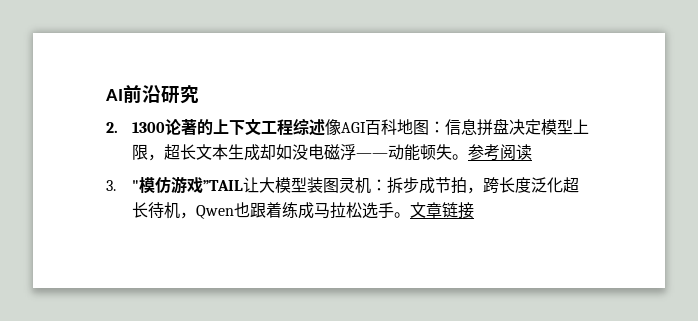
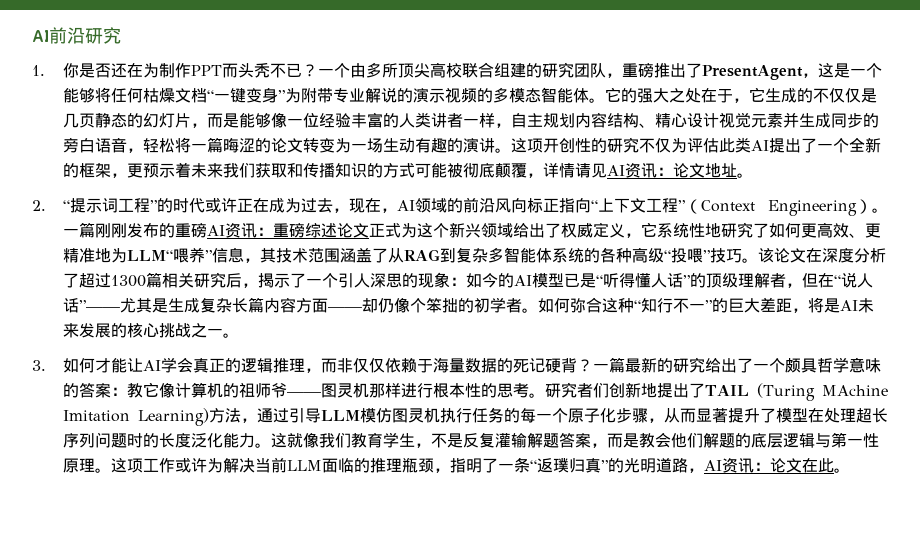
- 2. 1300论著的上下文工程综述像AGI百科地图：信息拼盘决定模型上限，超长文本生成却如没电磁浮——动能顿失。参考阅读
+ 1.你是否还在为制作PPT而头秃不已？一个由多所顶尖高校联合组建的研究团队，重磅推出了PresentAgent，这是一个能够将任何枯燥文档“一键变身”为附带专业解说的演示视频的多模态智能体。它的强大之处在于，它生成的不仅仅是几页静态的幻灯片，而是能够像一位经验丰富的人类讲者一样，自主规划内容结构、精心设计视觉元素并生成同步的旁白语音，轻松将一篇晦涩的论文转变为一场生动有趣的演讲。这项开创性的研究不仅为评估此类AI提出了一个全新的框架，更预示着未来我们获取和传播知识的方式可能被彻底颠覆，详情请见AI资讯：论文地址。
+ 2. “提示词工程”的时代或许正在成为过去，现在，AI领域的前沿风向标正指向“上下文工程”（Context Engineering）。一篇刚刚发布的重磅AI资讯：重磅综述论文正式为这个新兴领域给出了权威定义，它系统性地研究了如何更高效、更精准地为LLM“喂养”信息，其技术范围涵盖了从RAG到复杂多智能体系统的各种高级“投喂”技巧。该论文在深度分析了超过1300篇相关研究后，揭示了一个引人深思的现象：如今的AI模型已是“听得懂人话”的顶级理解者，但在“说人话”——尤其是生成复杂长篇内容方面——却仍像个笨拙的初学者。如何弥合这种“知行不一”的巨大差距，将是AI未来发展的核心挑战之一。
- 3. "模仿游戏”TAIL让大模型装图灵机：拆步成节拍，跨长度泛化超长待机，Qwen也跟着练成马拉松选手。文章链接
+ 3.如何才能让AI学会真正的逻辑推理，而非仅仅依赖于海量数据的死记硬背？一篇最新的研究给出了一个颇具哲学意味的答案：教它像计算机的祖师爷——图灵机那样进行根本性的思考。研究者们创新地提出了TAIL (Turing MAchine Imitation Learning)方法，通过引导LLM模仿图灵机执行任务的每一个原子化步骤，从而显著提升了模型在处理超长序列问题时的长度泛化能力。这就像我们教育学生，不是反复灌输解题答案，而是教会他们解题的底层逻辑与第一性原理。这项工作或许为解决当前LLM面临的推理瓶颈，指明了一条“返璞归真”的光明道路，AI资讯：论文在此。

